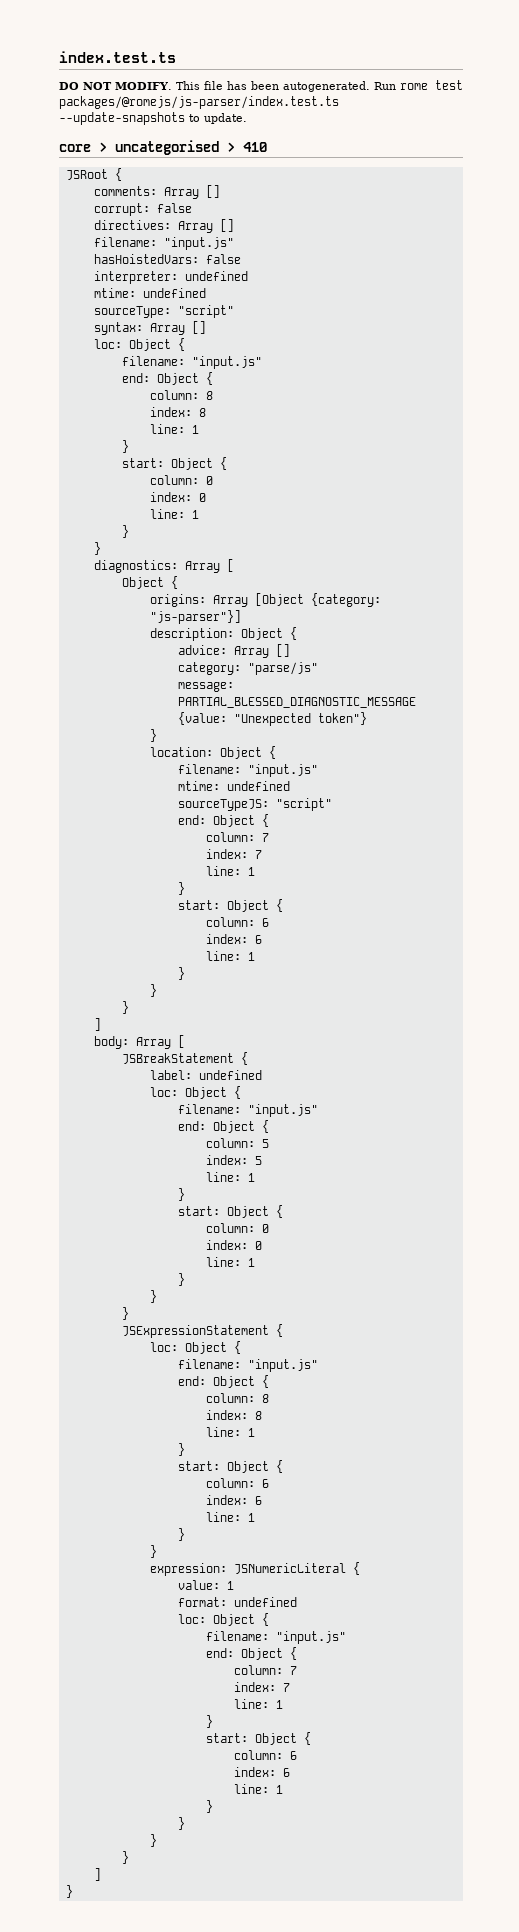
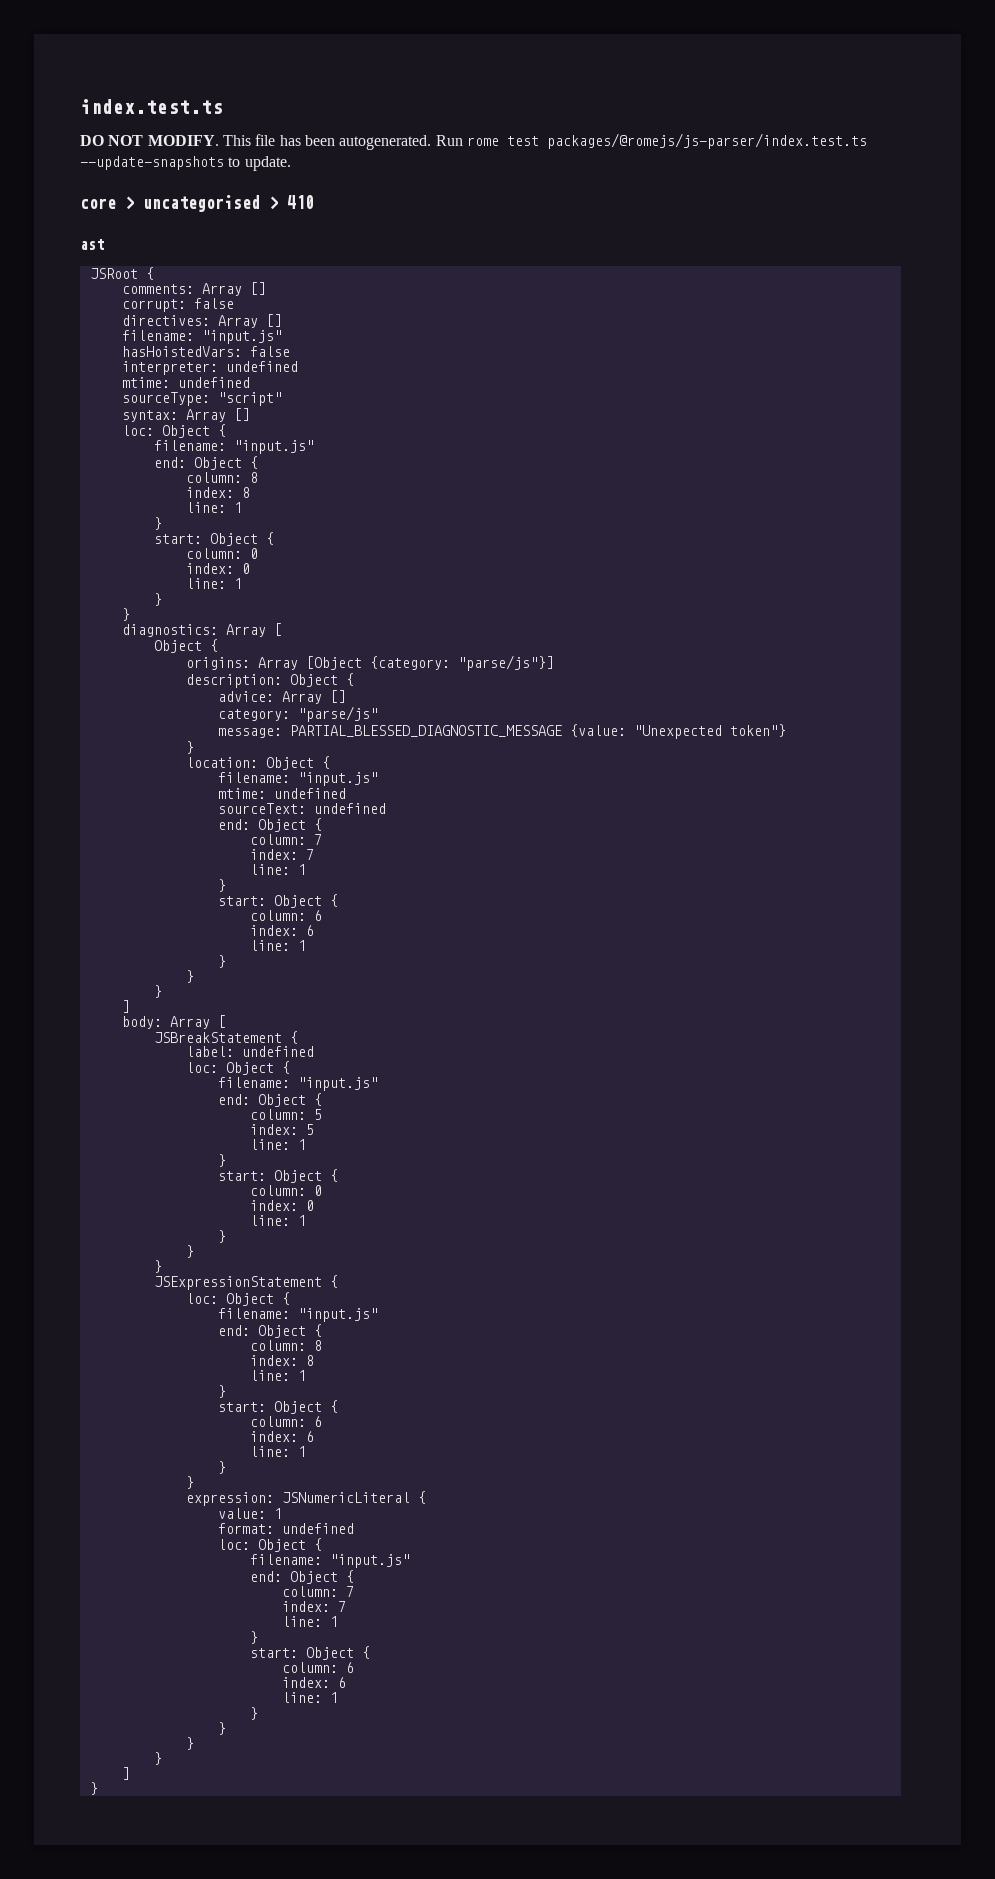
+ ast
- origins: Array [Object {category: "js-parser"}]
+ origins: Array [Object {category: "parse/js"}]
- sourceTypeJS: "script"
+ sourceText: undefined

